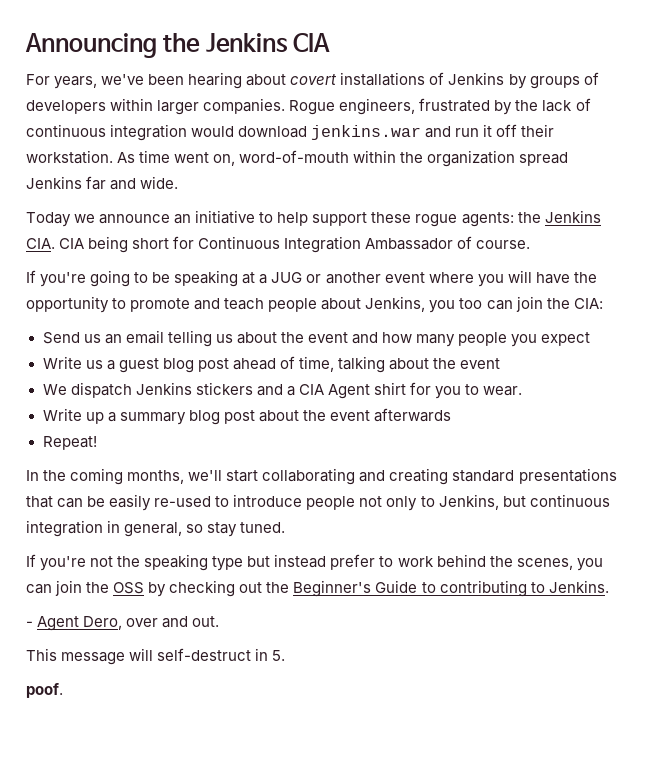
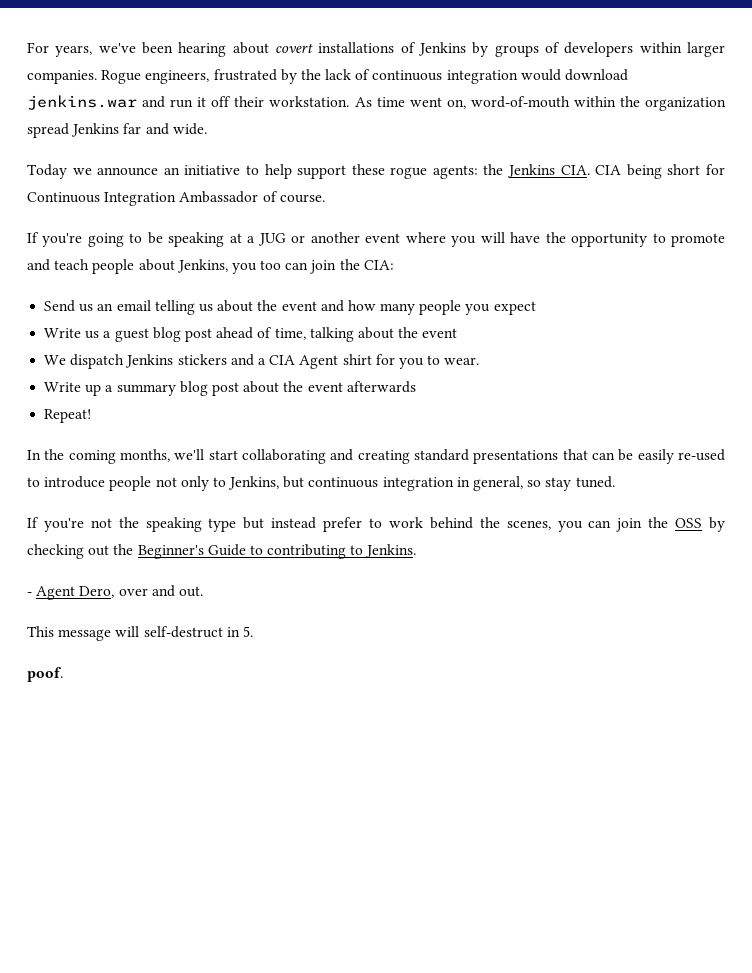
- Announcing the Jenkins CIA

